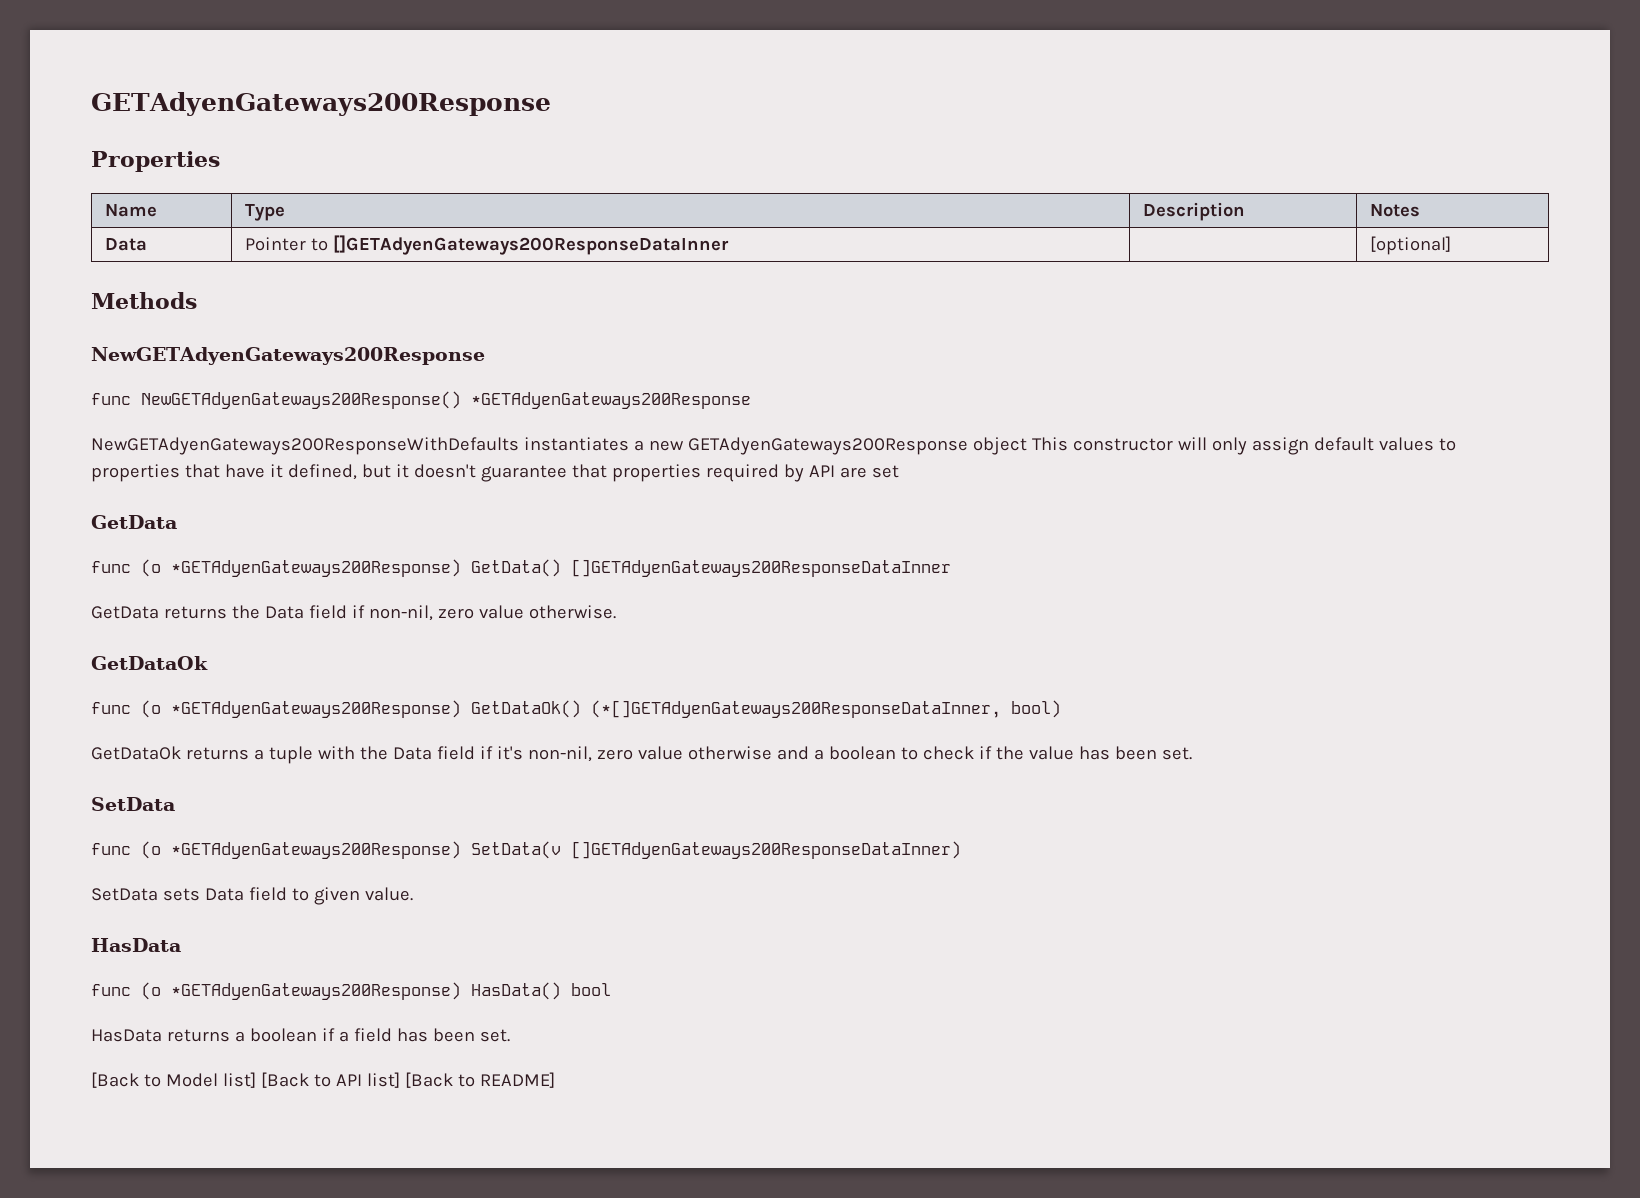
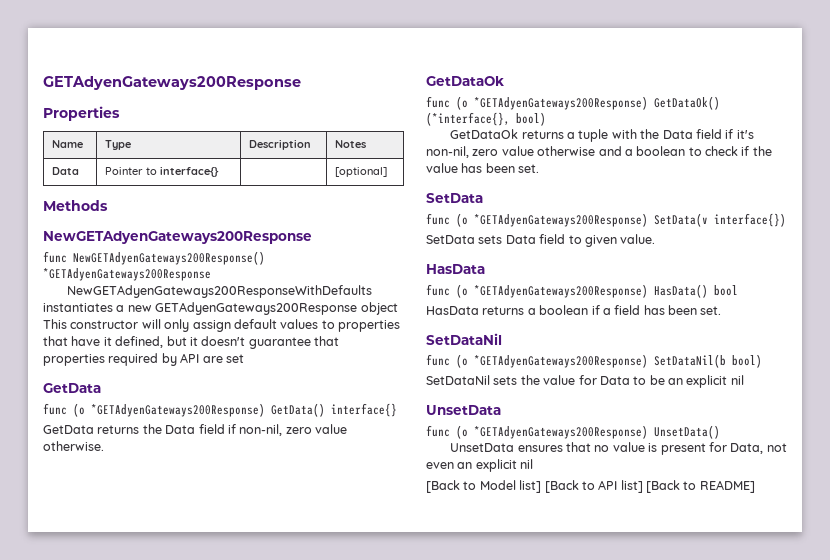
- Data | Pointer to []GETAdyenGateways200ResponseDataInner | | [optional]
+ Data | Pointer to interface{} | | [optional]
- func (o *GETAdyenGateways200Response) GetData() []GETAdyenGateways200ResponseDataInner
+ func (o *GETAdyenGateways200Response) GetData() interface{}
- func (o *GETAdyenGateways200Response) GetDataOk() (*[]GETAdyenGateways200ResponseDataInner, bool)
+ func (o *GETAdyenGateways200Response) GetDataOk() (*interface{}, bool)
- func (o *GETAdyenGateways200Response) SetData(v []GETAdyenGateways200ResponseDataInner)
+ func (o *GETAdyenGateways200Response) SetData(v interface{})
  HasData returns a boolean if a field has been set.
+ SetDataNil
+ func (o *GETAdyenGateways200Response) SetDataNil(b bool)
+ SetDataNil sets the value for Data to be an explicit nil
+ UnsetData
+ func (o *GETAdyenGateways200Response) UnsetData()
+ UnsetData ensures that no value is present for Data, not even an explicit nil

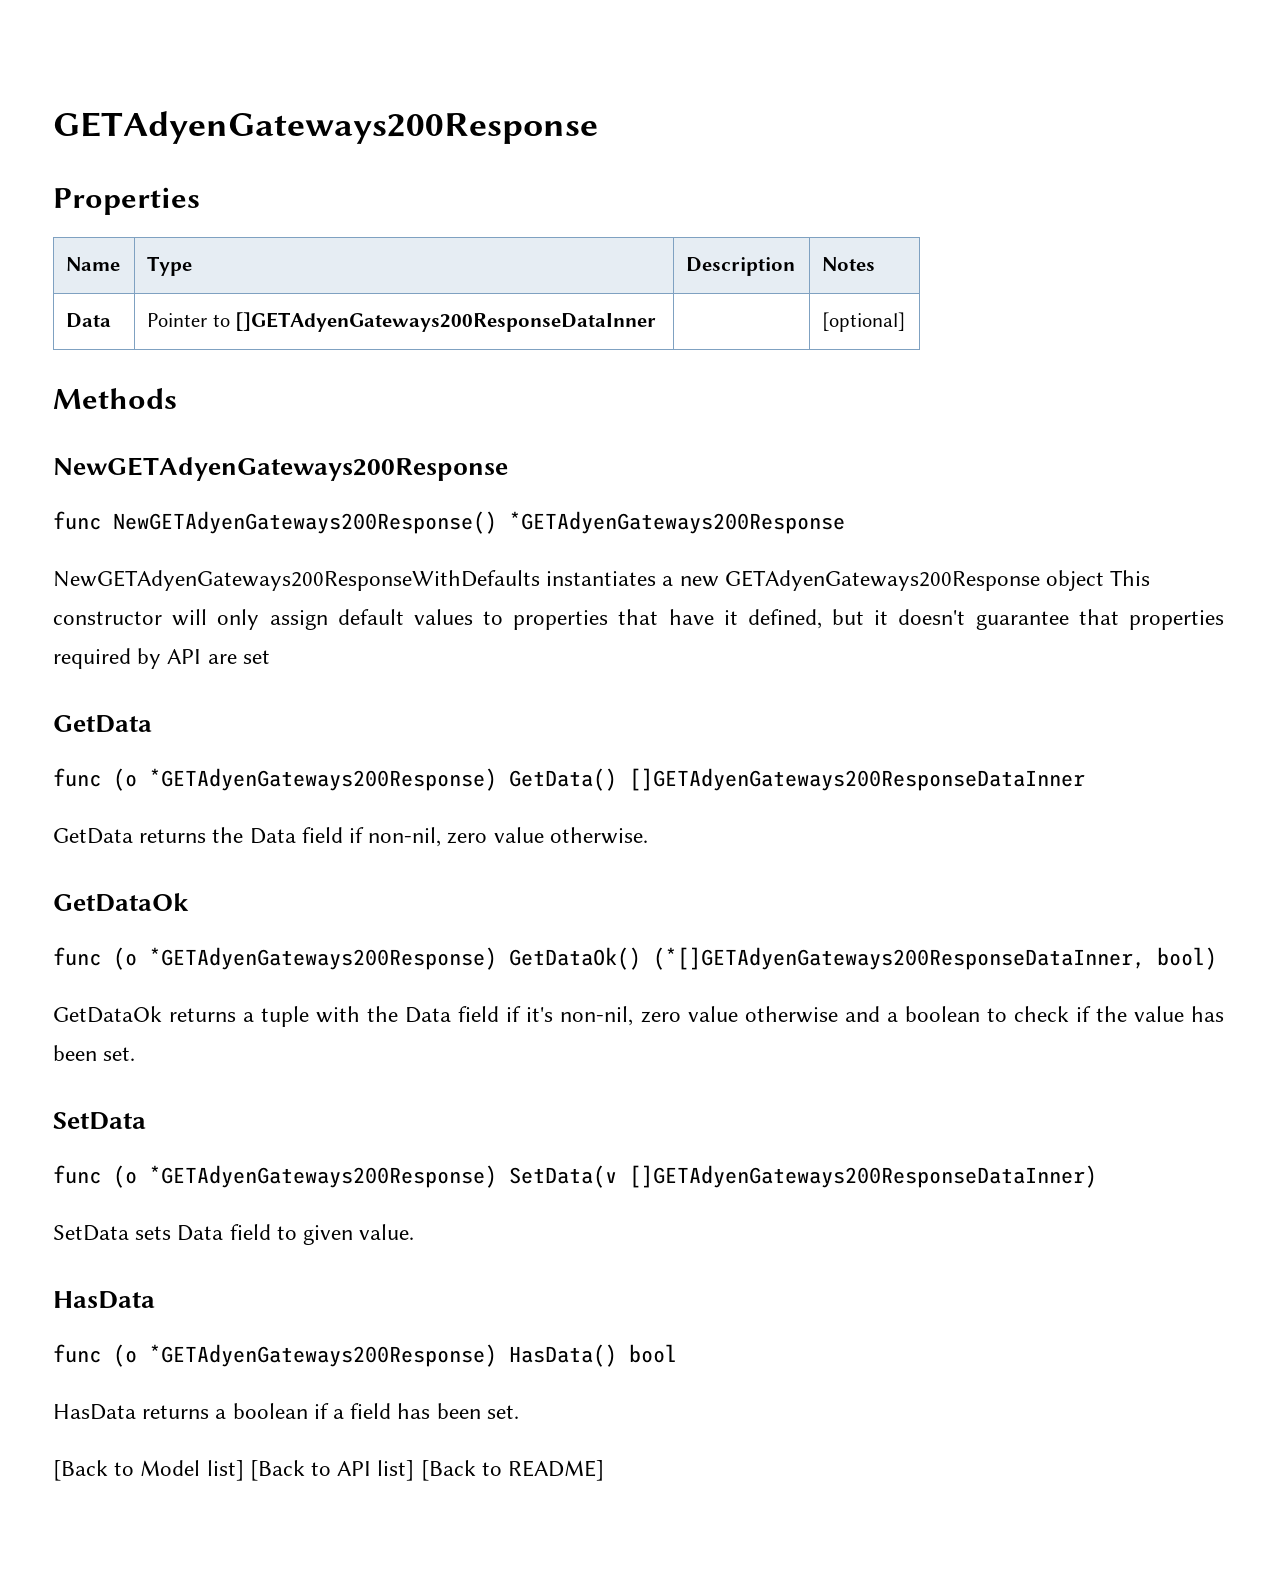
- Data | Pointer to interface{} | | [optional]
+ Data | Pointer to []GETAdyenGateways200ResponseDataInner | | [optional]
- func (o *GETAdyenGateways200Response) GetData() interface{}
+ func (o *GETAdyenGateways200Response) GetData() []GETAdyenGateways200ResponseDataInner
- func (o *GETAdyenGateways200Response) GetDataOk() (*interface{}, bool)
+ func (o *GETAdyenGateways200Response) GetDataOk() (*[]GETAdyenGateways200ResponseDataInner, bool)
- func (o *GETAdyenGateways200Response) SetData(v interface{})
+ func (o *GETAdyenGateways200Response) SetData(v []GETAdyenGateways200ResponseDataInner)
  HasData returns a boolean if a field has been set.
- SetDataNil
- func (o *GETAdyenGateways200Response) SetDataNil(b bool)
- SetDataNil sets the value for Data to be an explicit nil
- UnsetData
- func (o *GETAdyenGateways200Response) UnsetData()
- UnsetData ensures that no value is present for Data, not even an explicit nil

